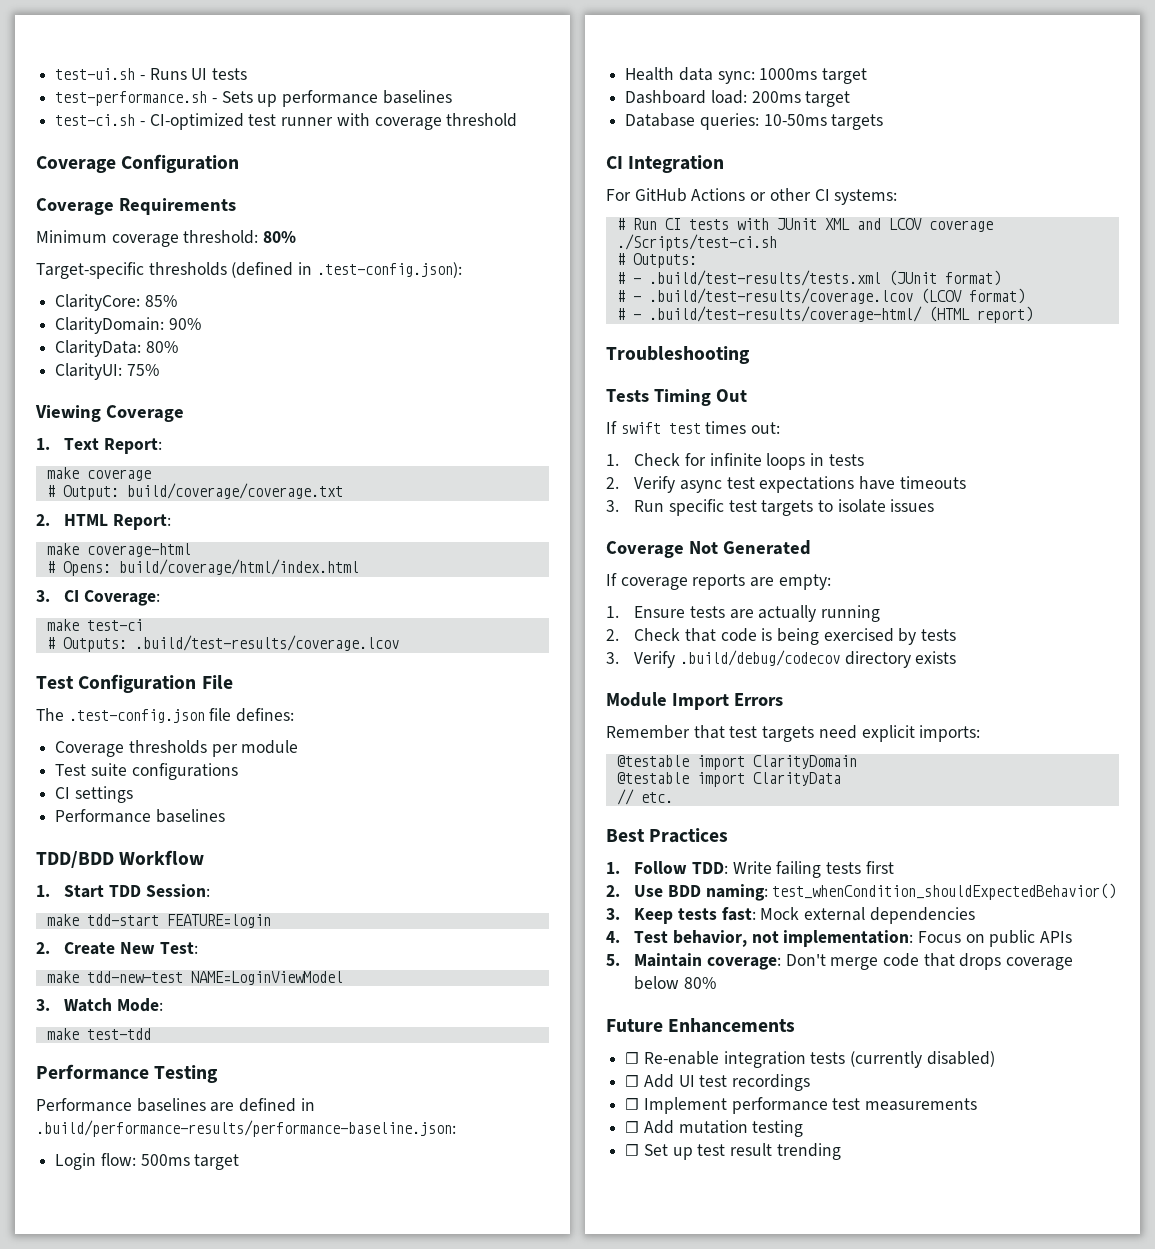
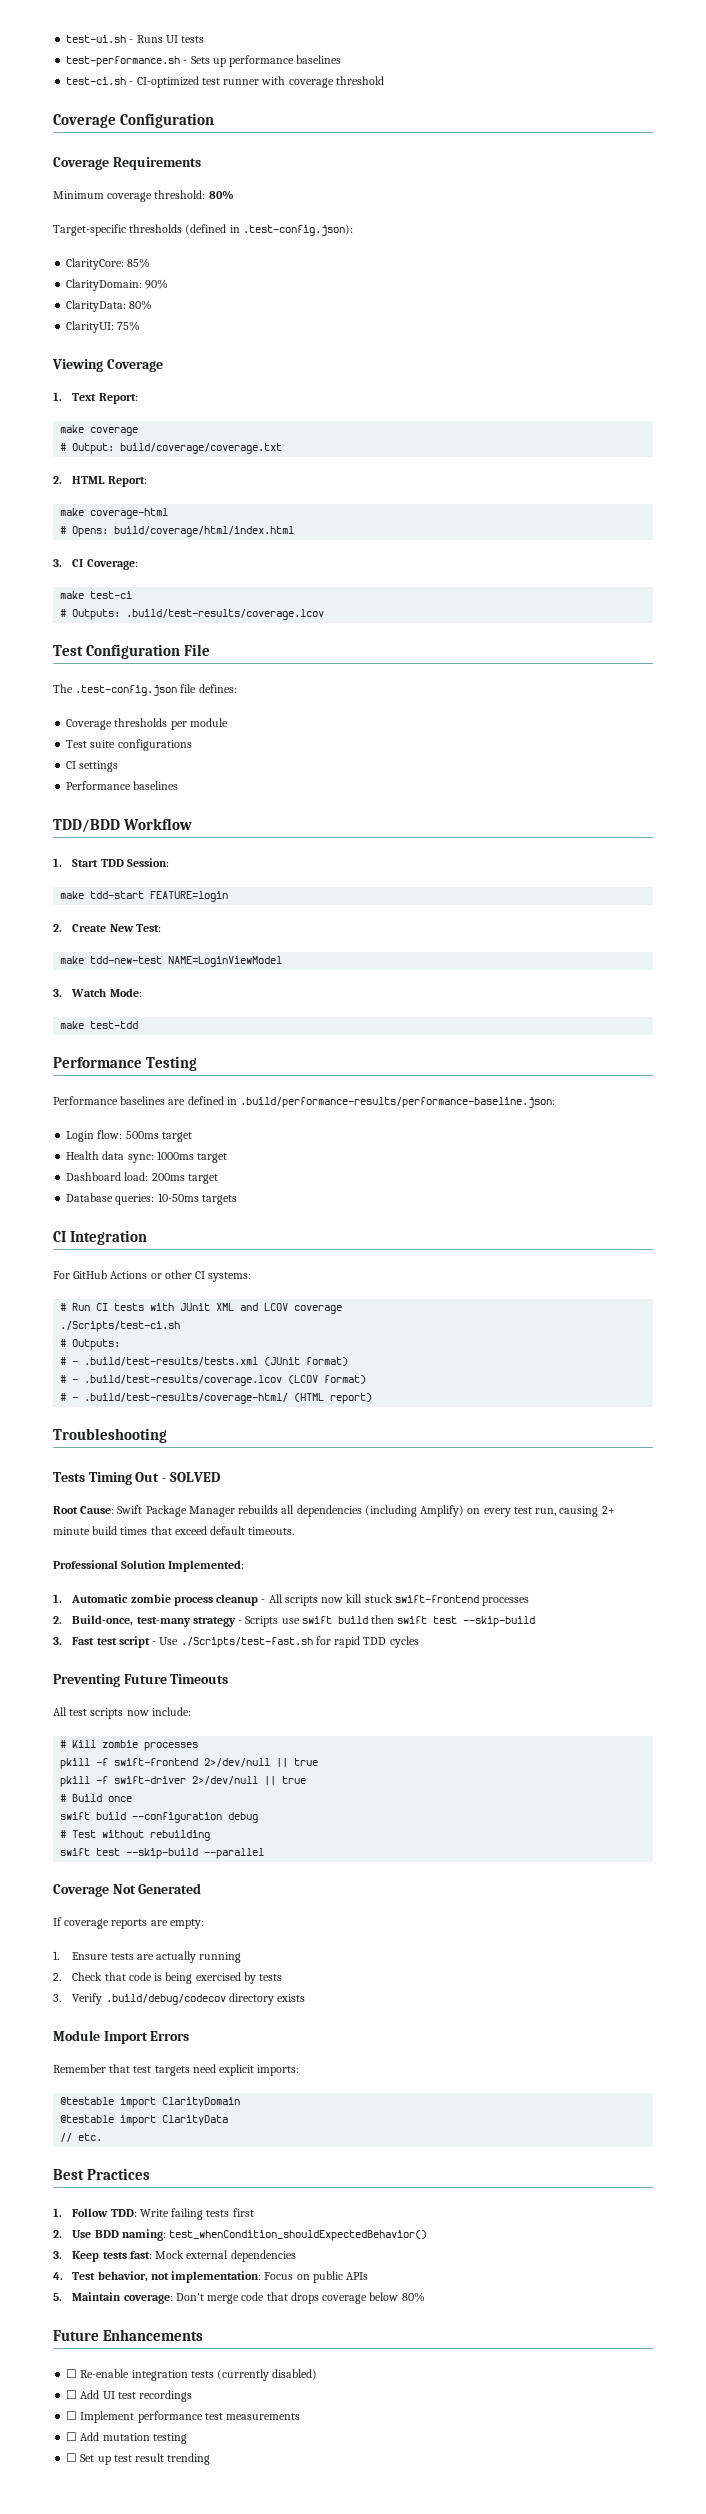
- Tests Timing Out
- If swift test times out:
- 1. Check for infinite loops in tests
- 2. Verify async test expectations have timeouts
- 3. Run specific test targets to isolate issues
+ Tests Timing Out - SOLVED
+ Root Cause: Swift Package Manager rebuilds all dependencies (including Amplify) on every test run, causing 2+ minute build times that exceed default timeouts.
+ Professional Solution Implemented:
+ 1. Automatic zombie process cleanup - All scripts now kill stuck swift-frontend processes
+ 2. Build-once, test-many strategy - Scripts use swift build then swift test --skip-build
+ 3. Fast test script - Use ./Scripts/test-fast.sh for rapid TDD cycles
+ Preventing Future Timeouts
+ All test scripts now include:
+ # Kill zombie processes
+ pkill -f swift-frontend 2>/dev/null || true
+ pkill -f swift-driver 2>/dev/null || true
+ # Build once
+ swift build --configuration debug
+ # Test without rebuilding
+ swift test --skip-build --parallel

